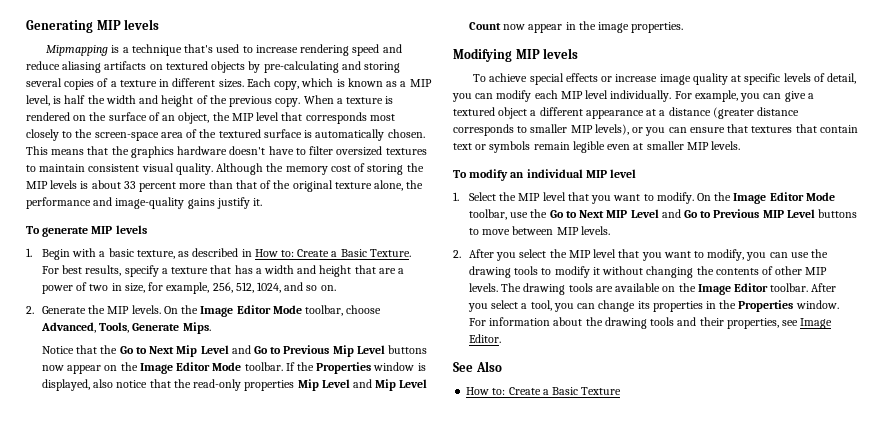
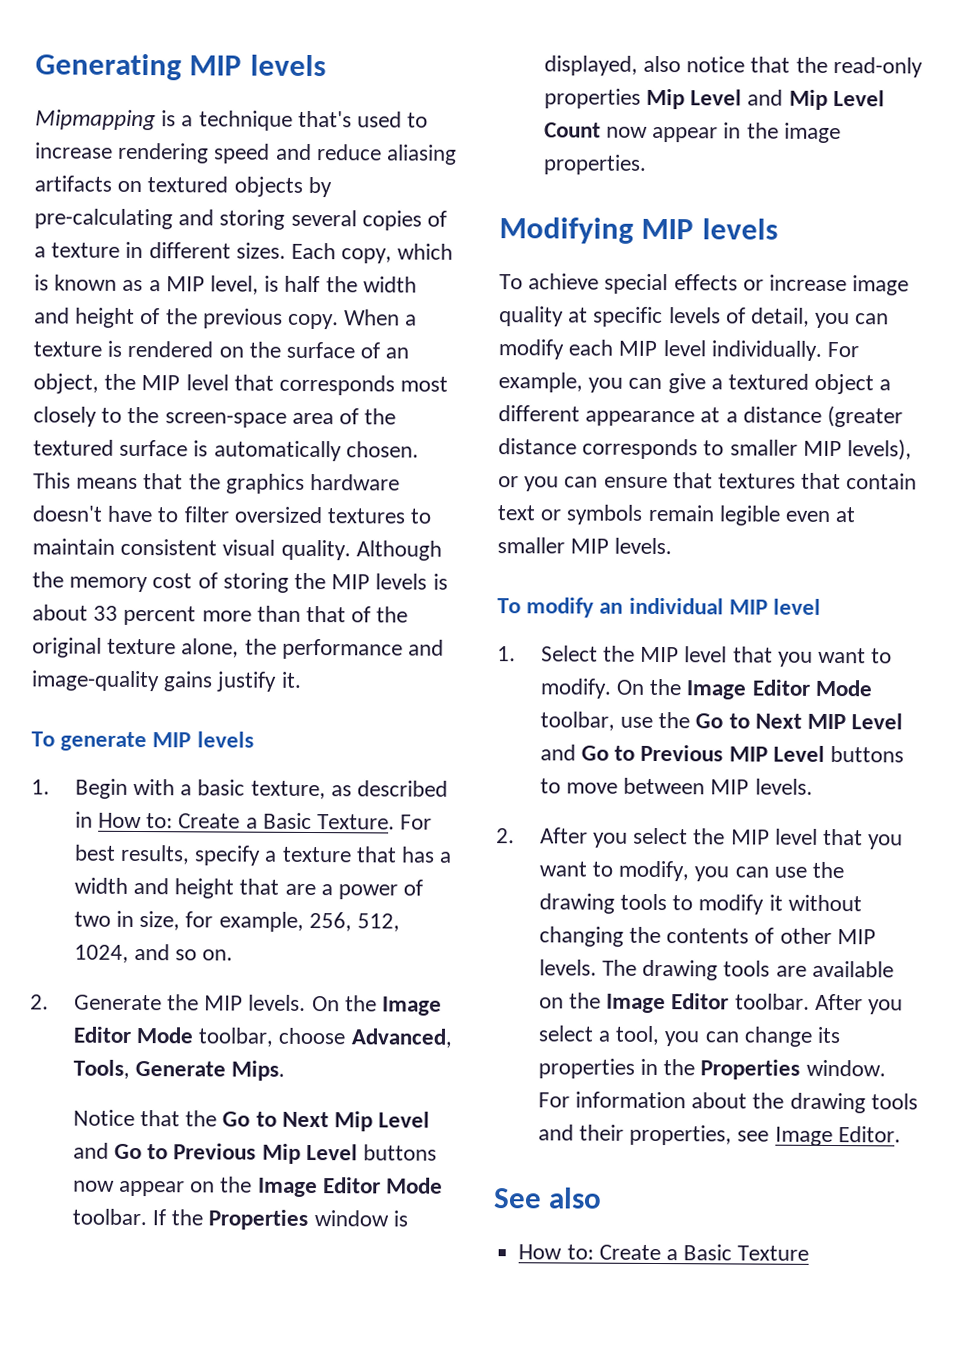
- See Also
+ See also

